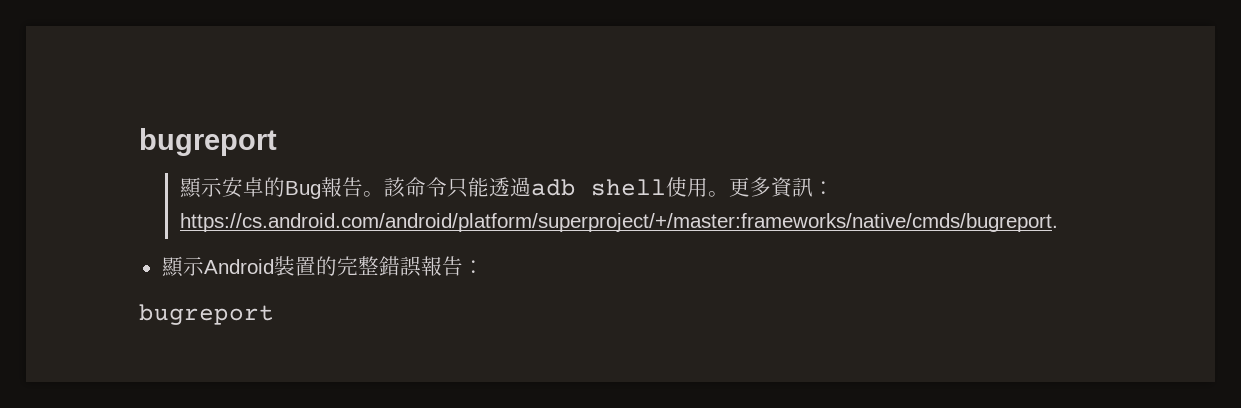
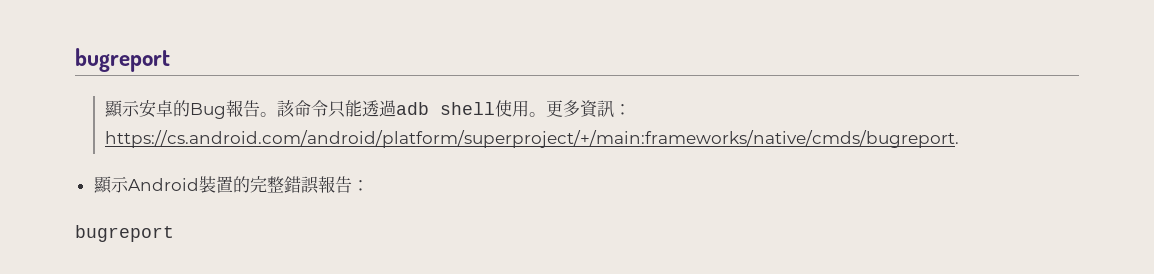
- 更多資訊：https://cs.android.com/android/platform/superproject/+/master:frameworks/native/cmds/bugreport.
+ 更多資訊：https://cs.android.com/android/platform/superproject/+/main:frameworks/native/cmds/bugreport.

